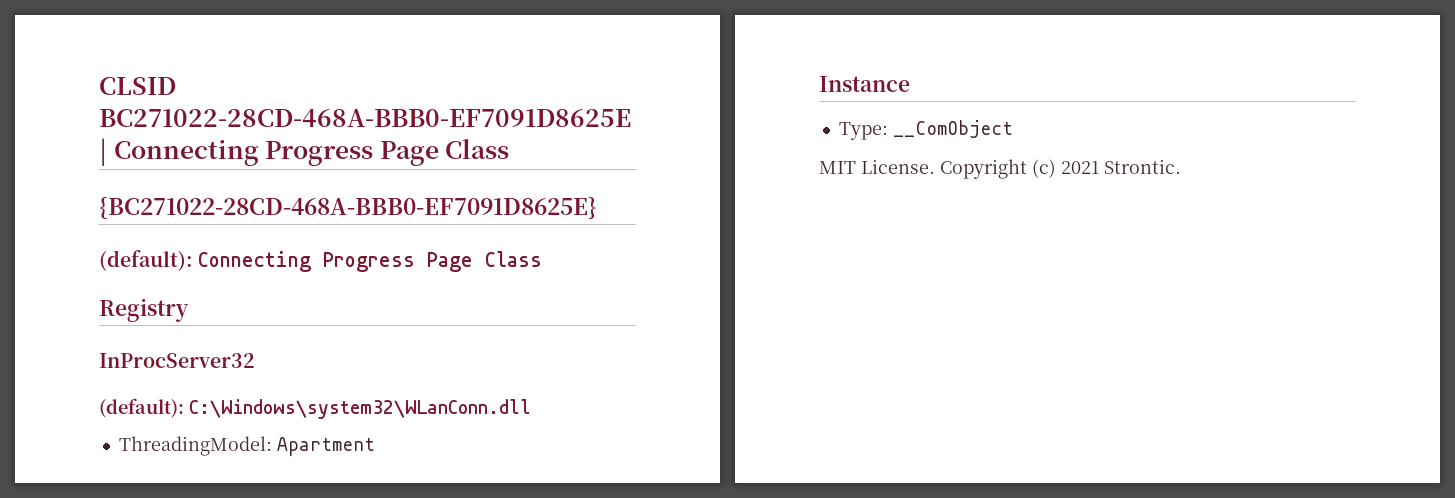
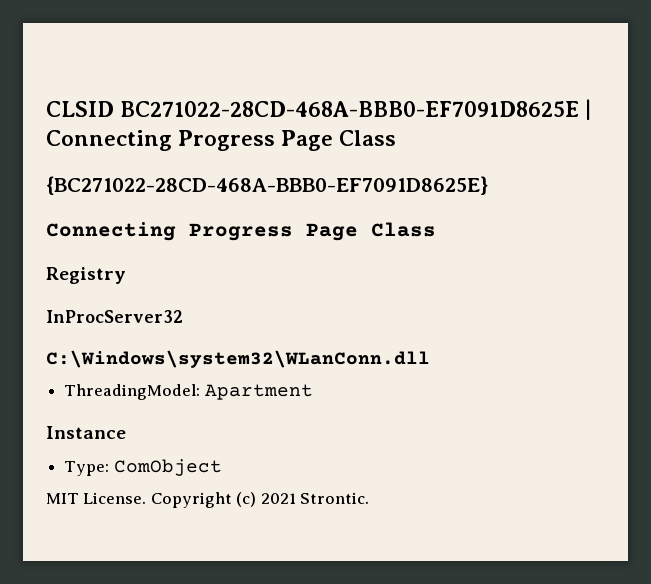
  {BC271022-28CD-468A-BBB0-EF7091D8625E}
- (default): Connecting Progress Page Class
+ Connecting Progress Page Class
- (default): C:\Windows\system32\WLanConn.dll
+ C:\Windows\system32\WLanConn.dll
- Type: __ComObject
+ Type: ComObject

